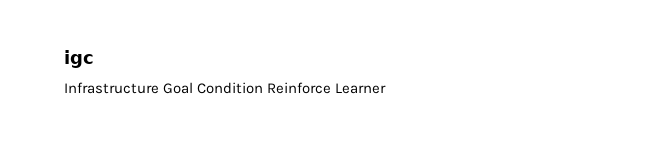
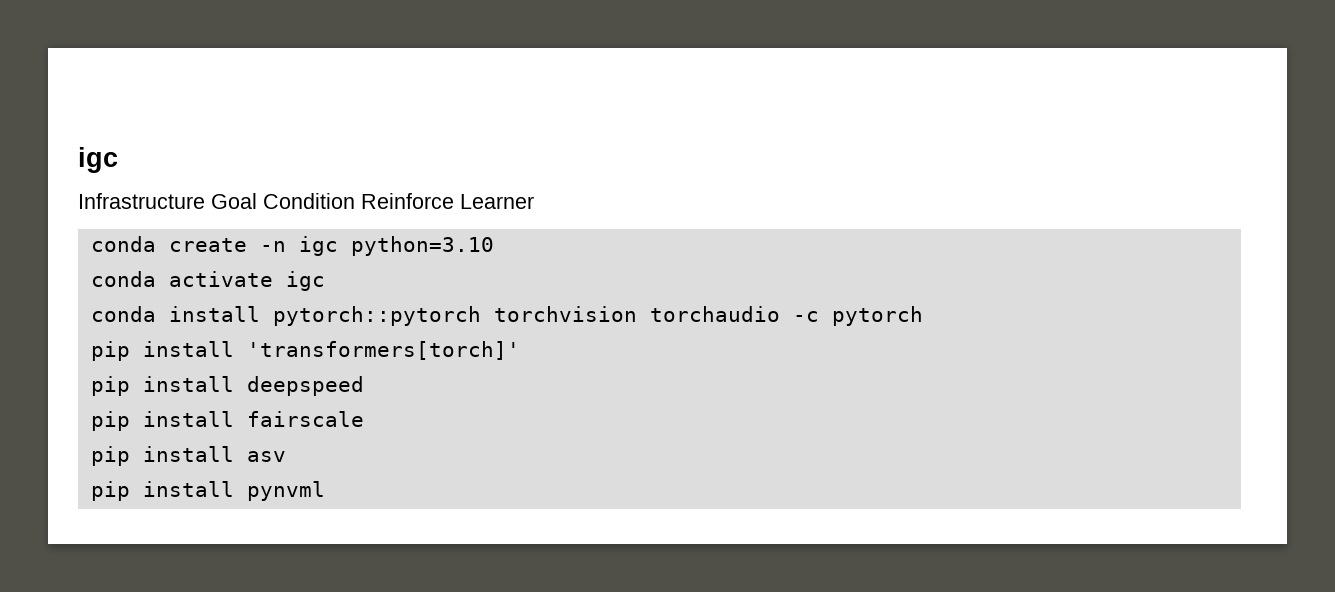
+ conda create -n igc python=3.10
+ conda activate igc
+ conda install pytorch::pytorch torchvision torchaudio -c pytorch
+ pip install 'transformers[torch]'
+ pip install deepspeed
+ pip install fairscale
+ pip install asv
+ pip install pynvml

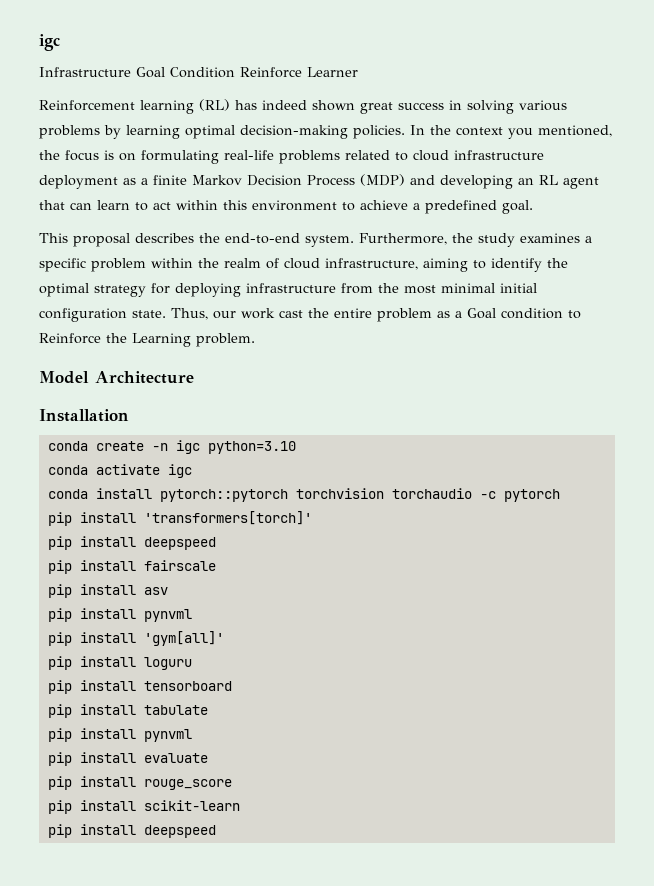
+ Reinforcement learning (RL) has indeed shown great success in solving various problems by learning optimal decision-making policies. In the context you mentioned, the focus is on formulating real-life problems related to cloud infrastructure deployment as a finite Markov Decision Process (MDP) and developing an RL agent that can learn to act within this environment to achieve a predefined goal.
+ This proposal describes the end-to-end system. Furthermore, the study examines a specific problem within the realm of cloud infrastructure, aiming to identify the optimal strategy for deploying infrastructure from the most minimal initial configuration state. Thus, our work cast the entire problem as a Goal condition to Reinforce the Learning problem.
+ Model Architecture
+ Installation
+ pip install 'gym[all]'
+ pip install loguru
+ pip install tensorboard
+ pip install tabulate
+ pip install pynvml
+ pip install evaluate
+ pip install rouge_score
+ pip install scikit-learn
+ pip install deepspeed

